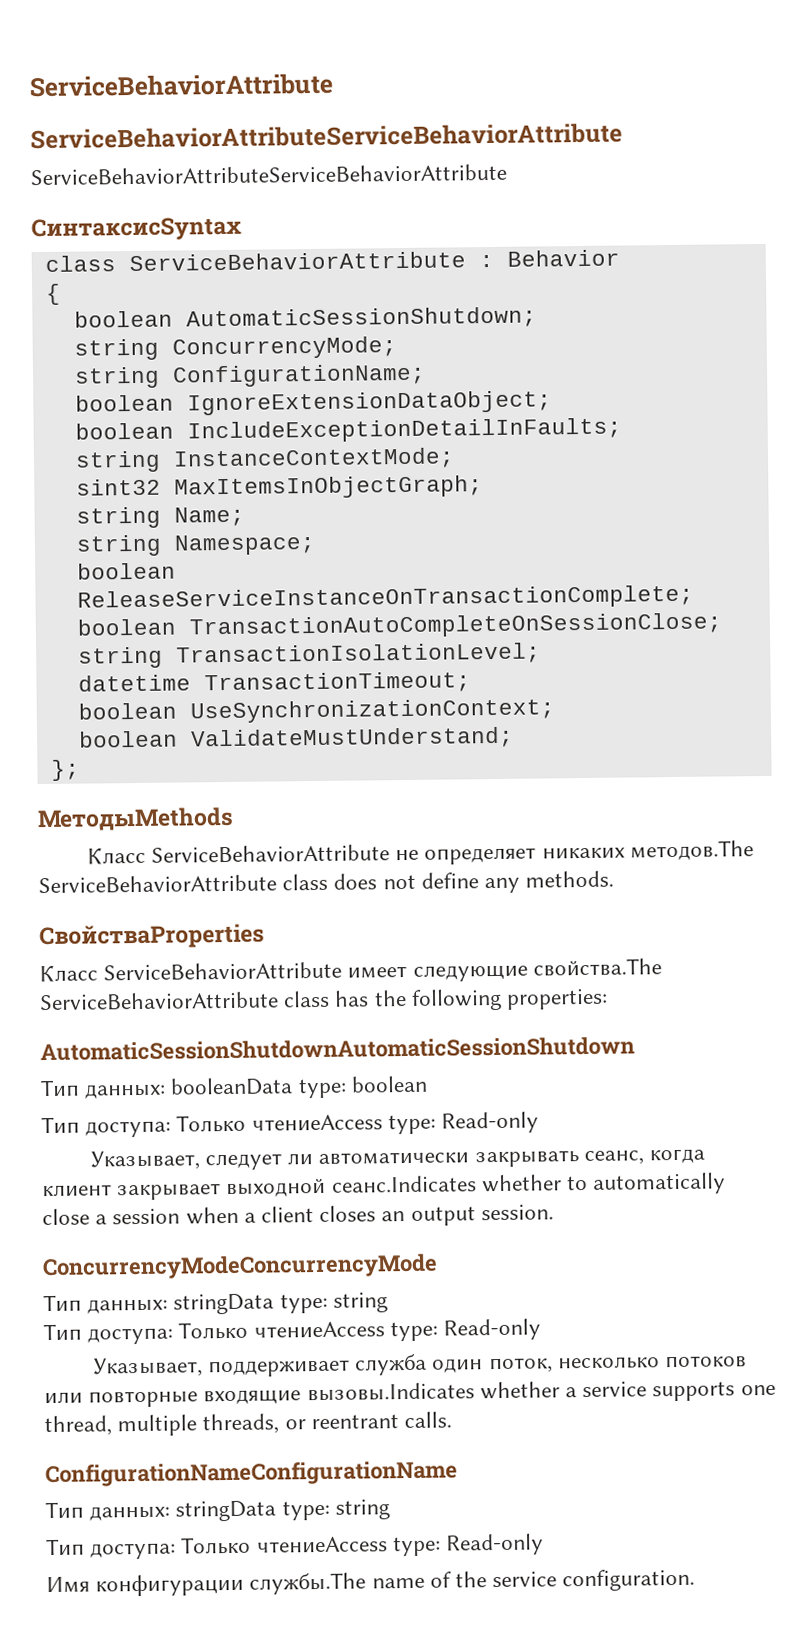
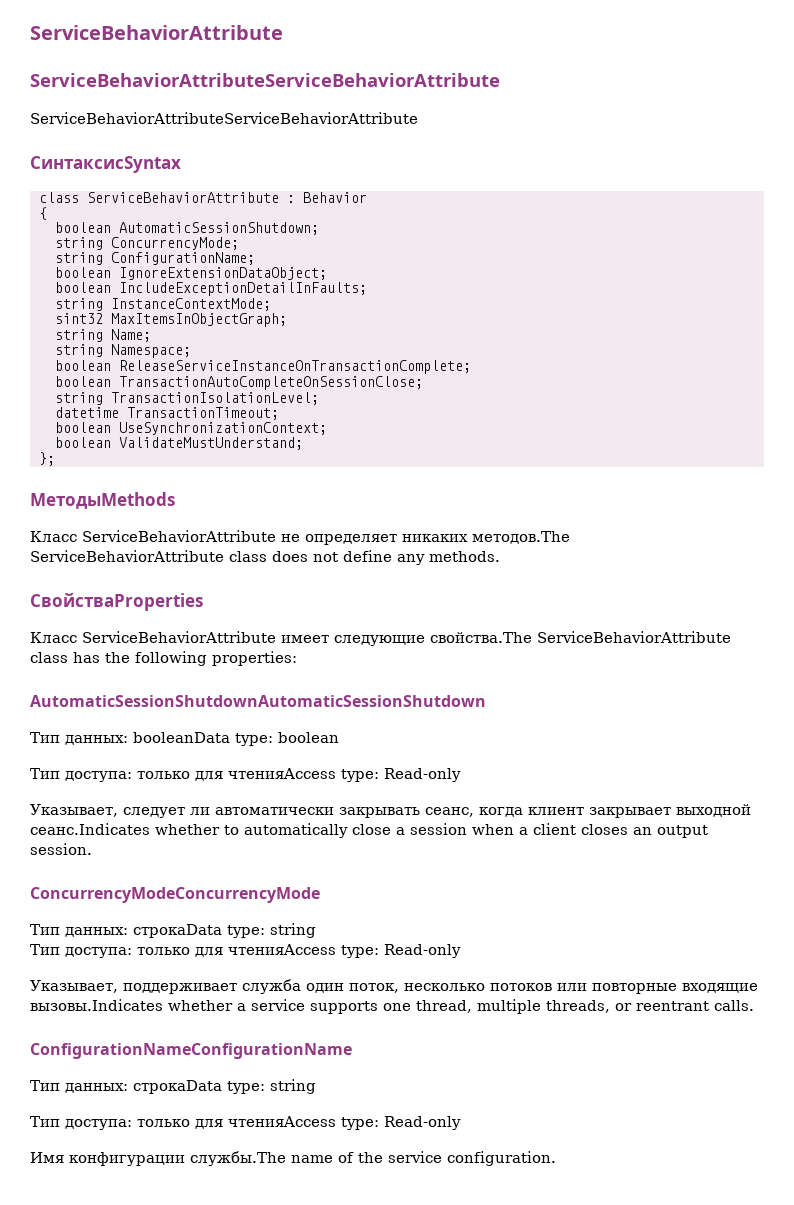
  Тип данных: booleanData type: boolean
- Тип доступа: Только чтениеAccess type: Read-only
+ Тип доступа: только для чтенияAccess type: Read-only
  ConcurrencyModeConcurrencyMode
- Тип данных: stringData type: string
- Тип доступа: Только чтениеAccess type: Read-only
+ Тип данных: строкаData type: string
+ Тип доступа: только для чтенияAccess type: Read-only
  ConfigurationNameConfigurationName
- Тип данных: stringData type: string
- Тип доступа: Только чтениеAccess type: Read-only
+ Тип данных: строкаData type: string
+ Тип доступа: только для чтенияAccess type: Read-only

